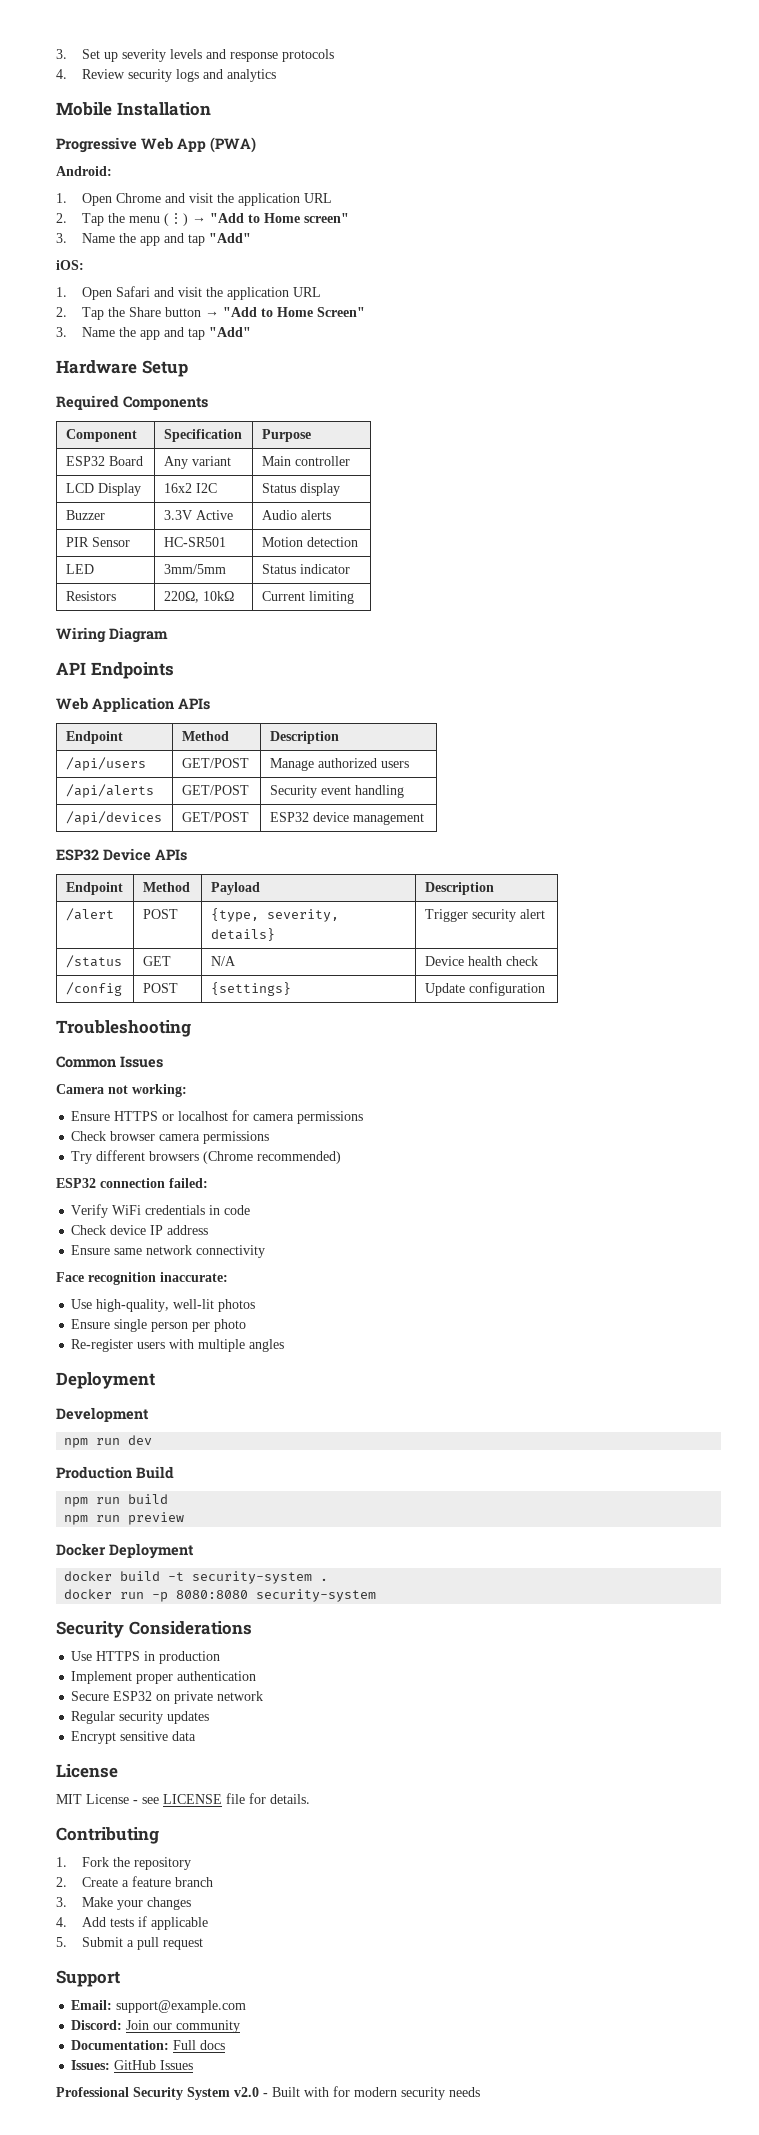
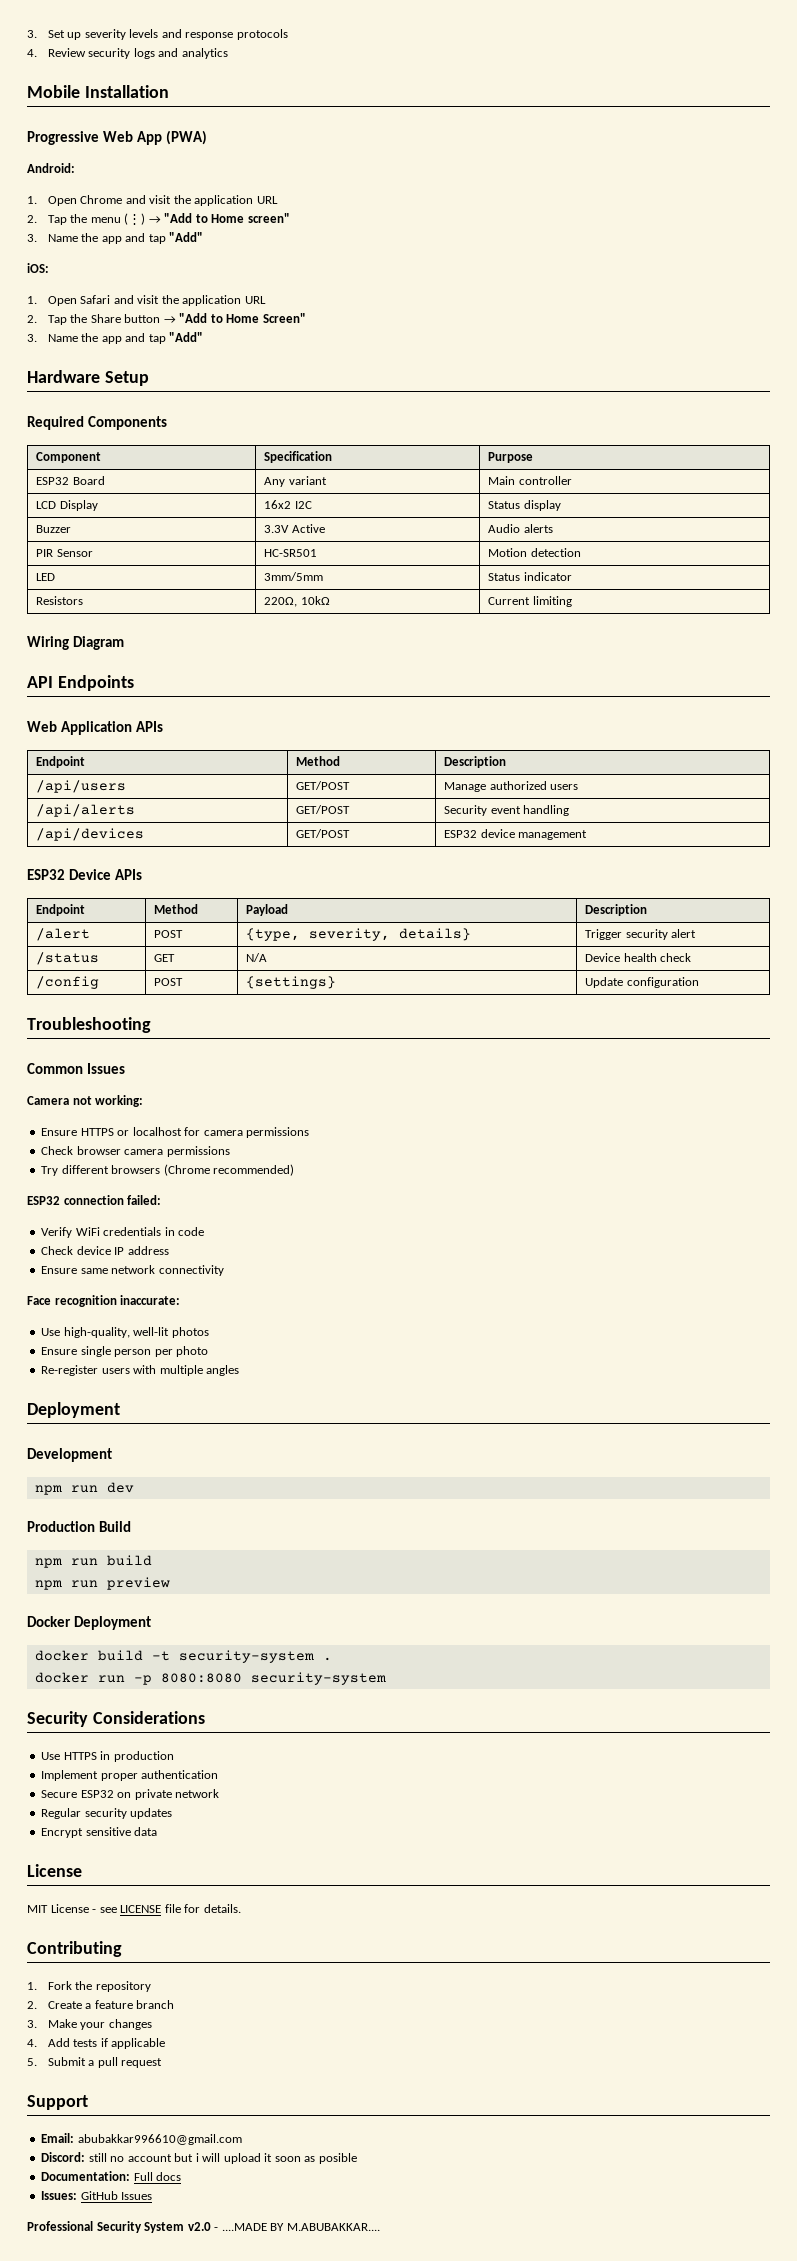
- Email: support@example.com
+ Email: abubakkar996610@gmail.com
- Discord: Join our community
+ Discord: still no account but i will upload it soon as posible
- Professional Security System v2.0 - Built with for modern security needs
+ Professional Security System v2.0 - ....MADE BY M.ABUBAKKAR....

